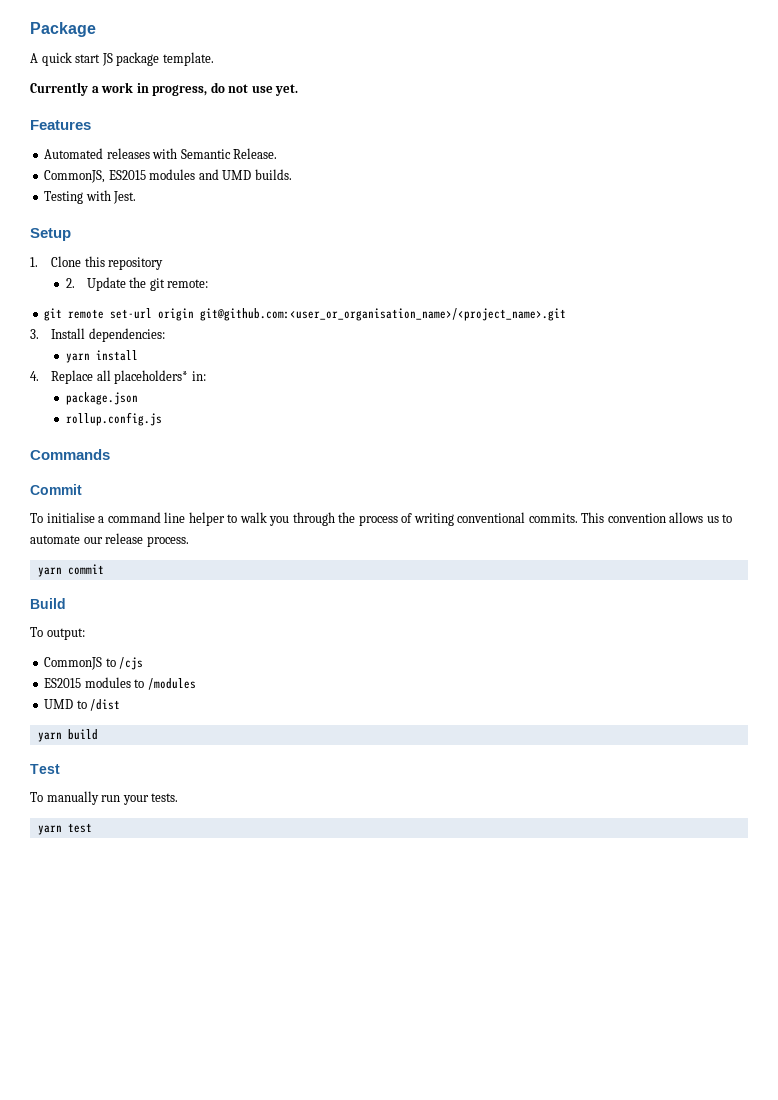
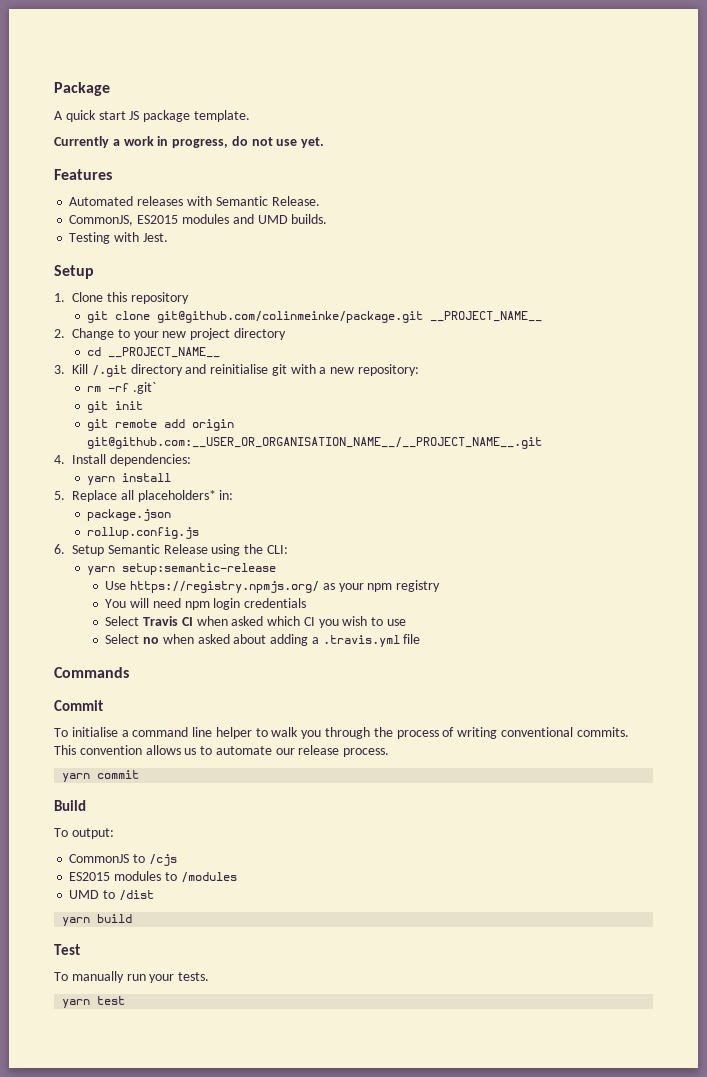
- 2. Update the git remote:
- git remote set-url origin git@github.com:<user_or_organisation_name>/<project_name>.git
- 3. Install dependencies:
+ git clone git@github.com/colinmeinke/package.git __PROJECT_NAME__
+ 2. Change to your new project directory
+ cd __PROJECT_NAME__
+ 3. Kill /.git directory and reinitialise git with a new repository:
+ rm -rf .git`
+ git init
+ git remote add origin git@github.com:__USER_OR_ORGANISATION_NAME__/__PROJECT_NAME__.git
+ 4. Install dependencies:
- 4. Replace all placeholders* in:
+ 5. Replace all placeholders* in:
+ 6. Setup Semantic Release using the CLI:
+ yarn setup:semantic-release
+ Use https://registry.npmjs.org/ as your npm registry
+ You will need npm login credentials
+ Select Travis CI when asked which CI you wish to use
+ Select no when asked about adding a .travis.yml file

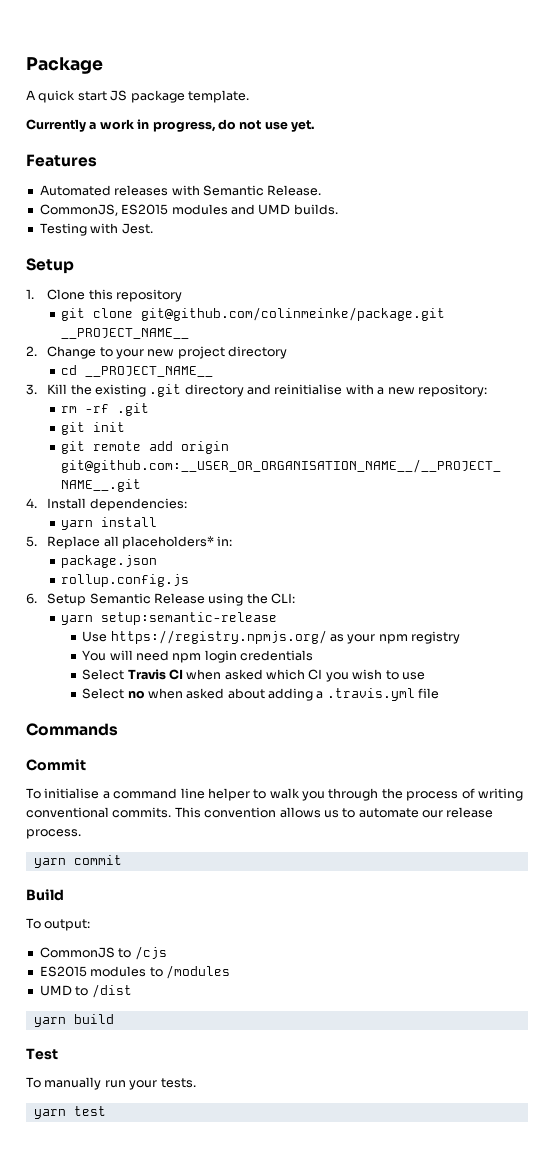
- 3. Kill /.git directory and reinitialise git with a new repository:
+ 3. Kill the existing .git directory and reinitialise with a new repository:
- rm -rf .git`
+ rm -rf .git

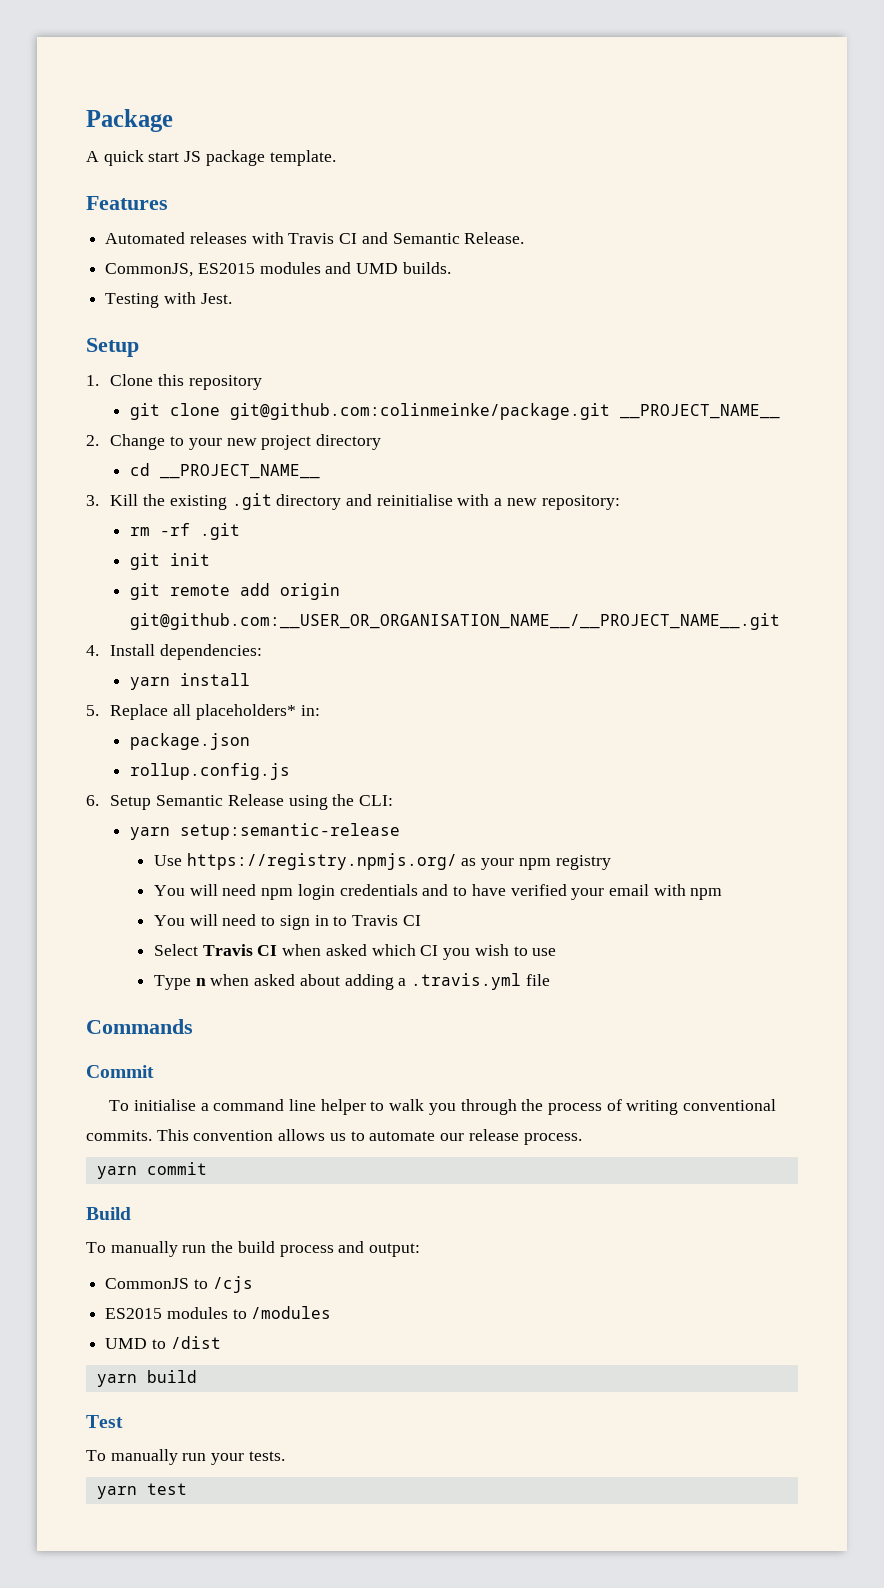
- Currently a work in progress, do not use yet.
- Automated releases with Semantic Release.
+ Automated releases with Travis CI and Semantic Release.
- git clone git@github.com/colinmeinke/package.git __PROJECT_NAME__
+ git clone git@github.com:colinmeinke/package.git __PROJECT_NAME__
- You will need npm login credentials
+ You will need npm login credentials and to have verified your email with npm
+ You will need to sign in to Travis CI
- Select no when asked about adding a .travis.yml file
+ Type n when asked about adding a .travis.yml file
- To output:
+ To manually run the build process and output:

